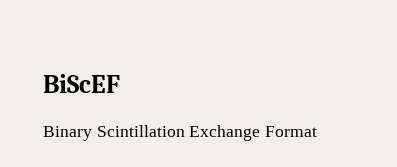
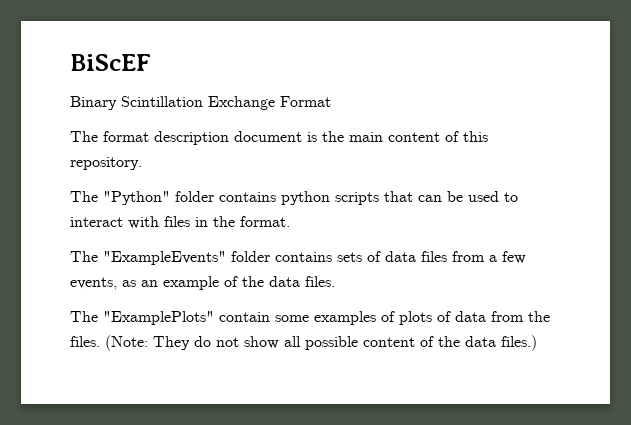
+ The format description document is the main content of this repository.
+ The "Python" folder contains python scripts that can be used to interact with files in the format.
+ The "ExampleEvents" folder contains sets of data files from a few events, as an example of the data files.
+ The "ExamplePlots" contain some examples of plots of data from the files. (Note: They do not show all possible content of the data files.)

